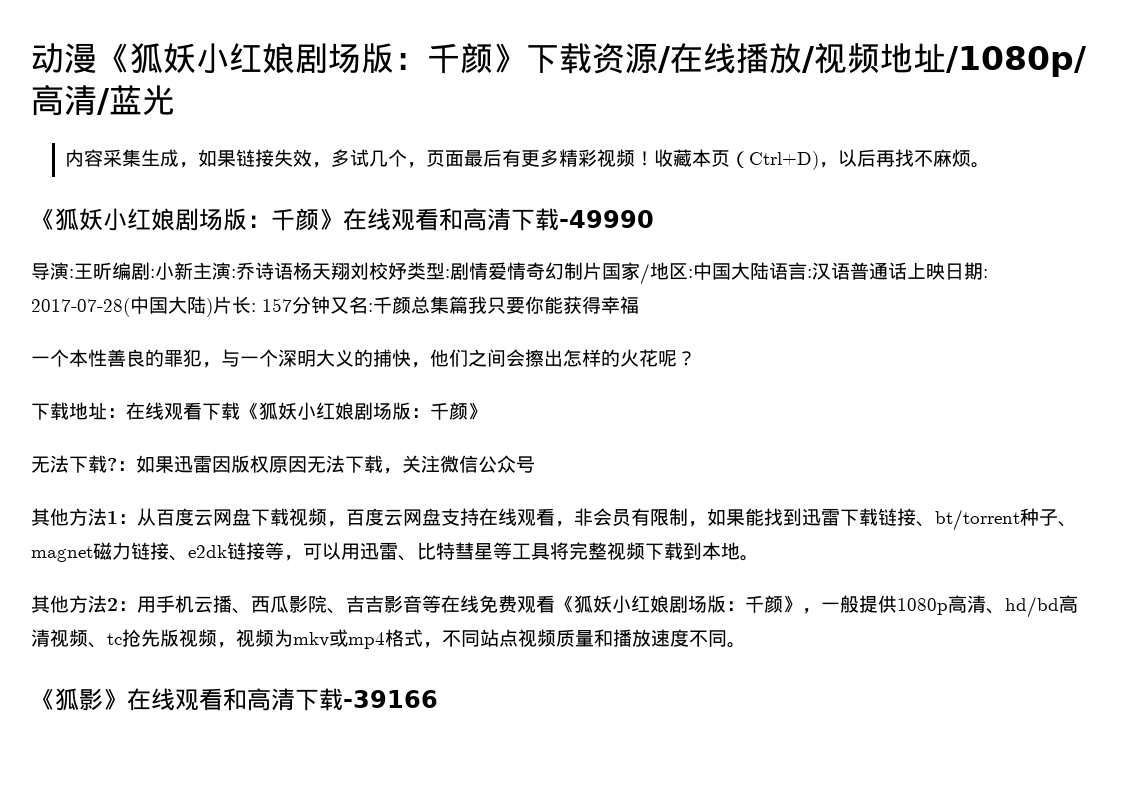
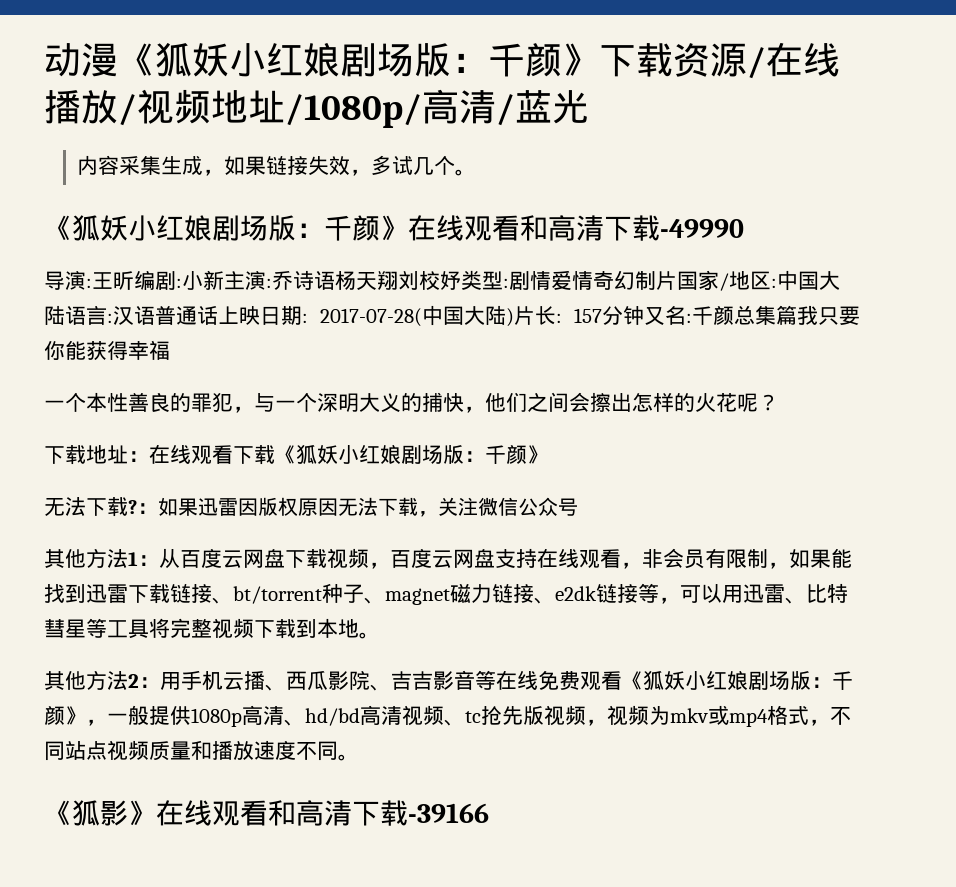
- 内容采集生成，如果链接失效，多试几个，页面最后有更多精彩视频！收藏本页（Ctrl+D)，以后再找不麻烦。
+ 内容采集生成，如果链接失效，多试几个。

